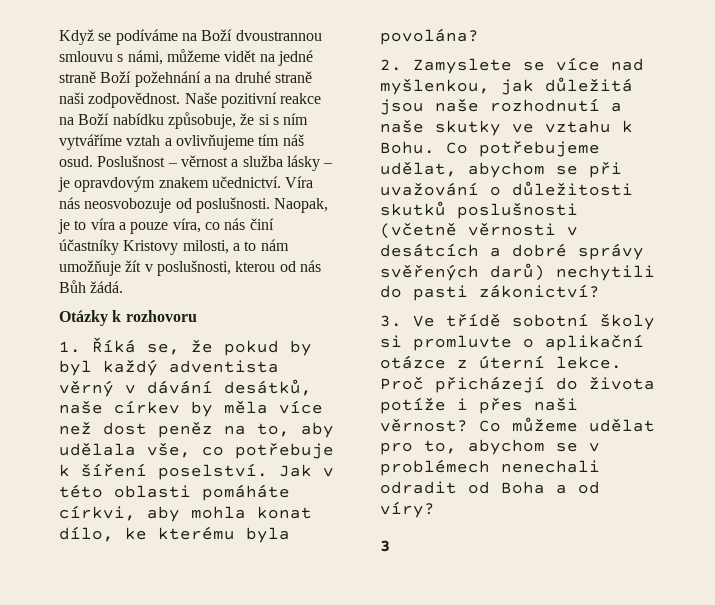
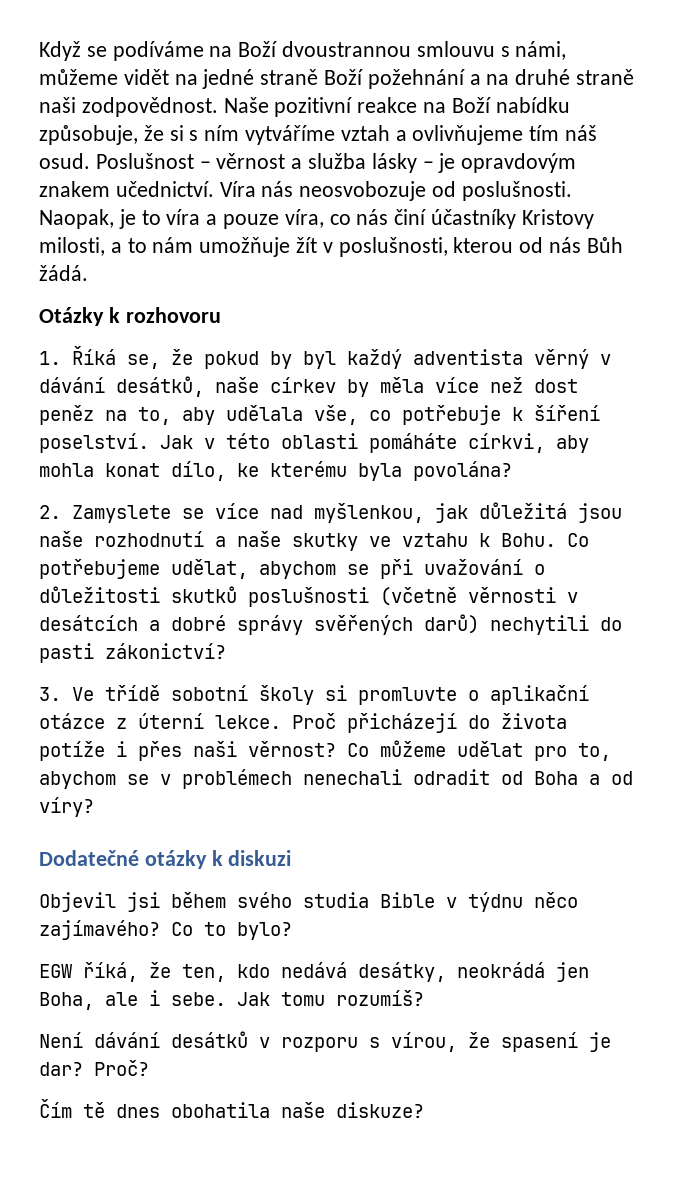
- 3
+ Dodatečné otázky k diskuzi
+ Objevil jsi během svého studia Bible v týdnu něco zajímavého? Co to bylo?
+ EGW říká, že ten, kdo nedává desátky, neokrádá jen Boha, ale i sebe. Jak tomu rozumíš?
+ Není dávání desátků v rozporu s vírou, že spasení je dar? Proč?
+ Čím tě dnes obohatila naše diskuze?

